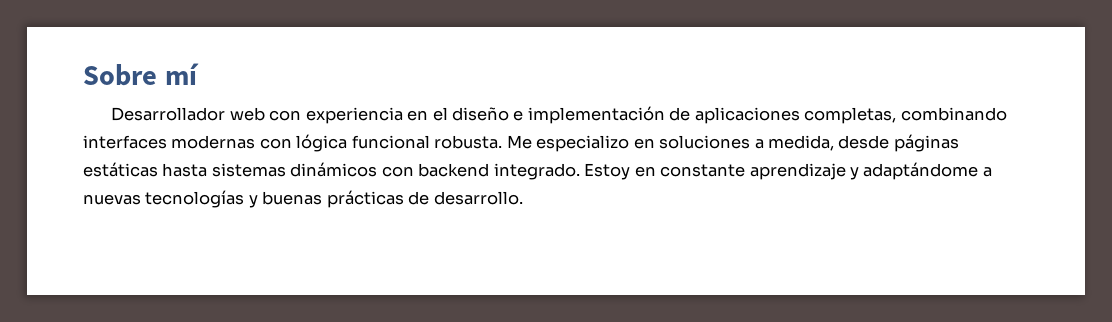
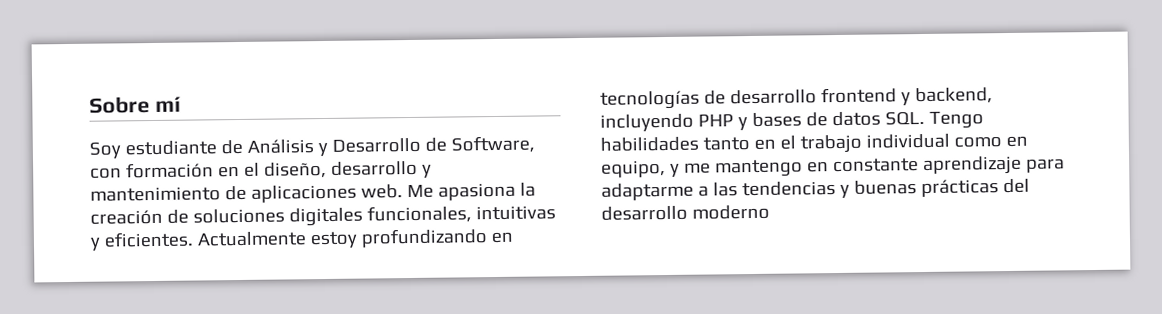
- Desarrollador web con experiencia en el diseño e implementación de aplicaciones completas, combinando interfaces modernas con lógica funcional robusta. Me especializo en soluciones a medida, desde páginas estáticas hasta sistemas dinámicos con backend integrado. Estoy en constante aprendizaje y adaptándome a nuevas tecnologías y buenas prácticas de desarrollo.
+ Soy estudiante de Análisis y Desarrollo de Software, con formación en el diseño, desarrollo y mantenimiento de aplicaciones web. Me apasiona la creación de soluciones digitales funcionales, intuitivas y eficientes. Actualmente estoy profundizando en tecnologías de desarrollo frontend y backend, incluyendo PHP y bases de datos SQL. Tengo habilidades tanto en el trabajo individual como en equipo, y me mantengo en constante aprendizaje para adaptarme a las tendencias y buenas prácticas del desarrollo moderno

